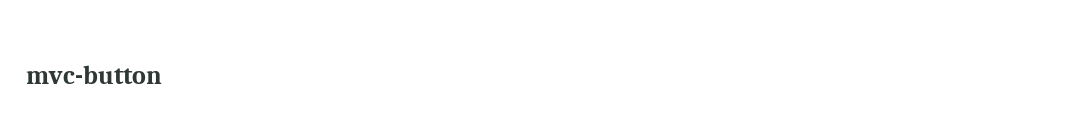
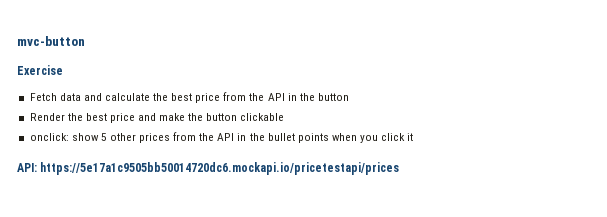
+ Exercise
+ Fetch data and calculate the best price from the API in the button
+ Render the best price and make the button clickable
+ onclick: show 5 other prices from the API in the bullet points when you click it
+ API: https://5e17a1c9505bb50014720dc6.mockapi.io/pricetestapi/prices

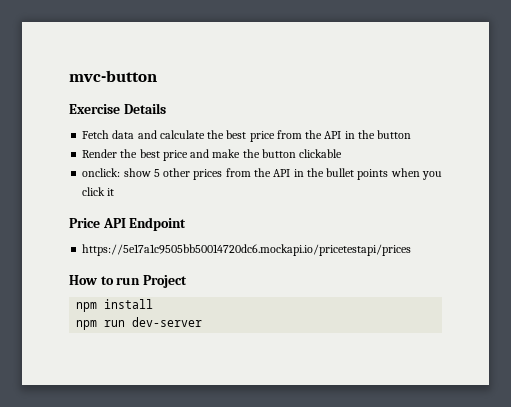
- Exercise
+ Exercise Details
- API: https://5e17a1c9505bb50014720dc6.mockapi.io/pricetestapi/prices
+ Price API Endpoint
+ https://5e17a1c9505bb50014720dc6.mockapi.io/pricetestapi/prices
+ How to run Project
+ npm install
+ npm run dev-server

